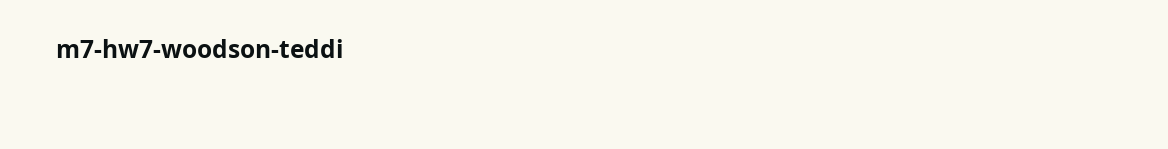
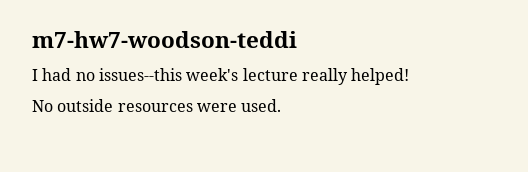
+ I had no issues--this week's lecture really helped!
+ No outside resources were used.

